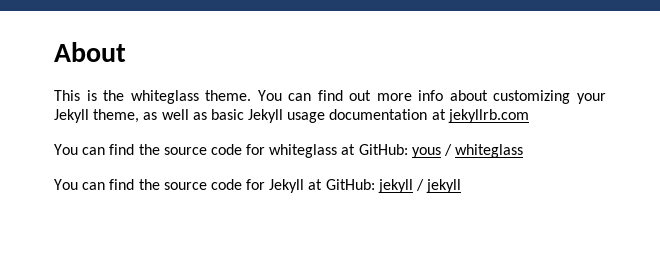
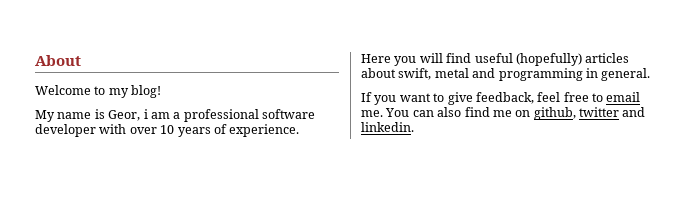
- This is the whiteglass theme. You can find out more info about customizing your Jekyll theme, as well as basic Jekyll usage documentation at jekyllrb.com
- You can find the source code for whiteglass at GitHub: yous / whiteglass
- You can find the source code for Jekyll at GitHub: jekyll / jekyll
+ Welcome to my blog!
+ My name is Geor, i am a professional software developer with over 10 years of experience.
+ Here you will find useful (hopefully) articles about swift, metal and programming in general.
+ If you want to give feedback, feel free to email me. You can also find me on github, twitter and linkedin.

